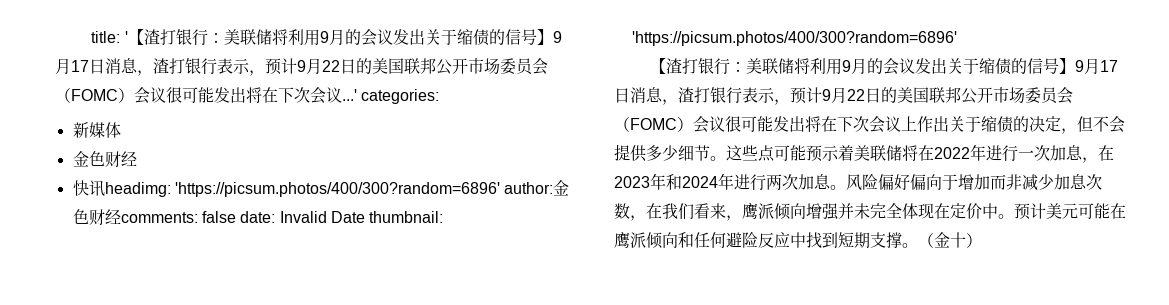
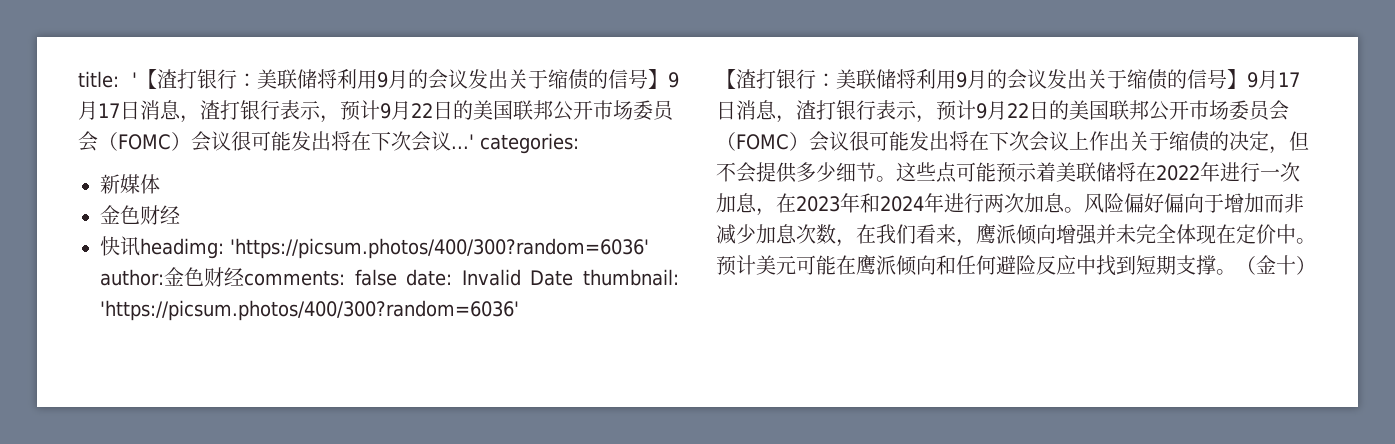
- 快讯headimg: 'https://picsum.photos/400/300?random=6896' author:金色财经comments: false date: Invalid Date thumbnail: 'https://picsum.photos/400/300?random=6896'
+ 快讯headimg: 'https://picsum.photos/400/300?random=6036' author:金色财经comments: false date: Invalid Date thumbnail: 'https://picsum.photos/400/300?random=6036'

